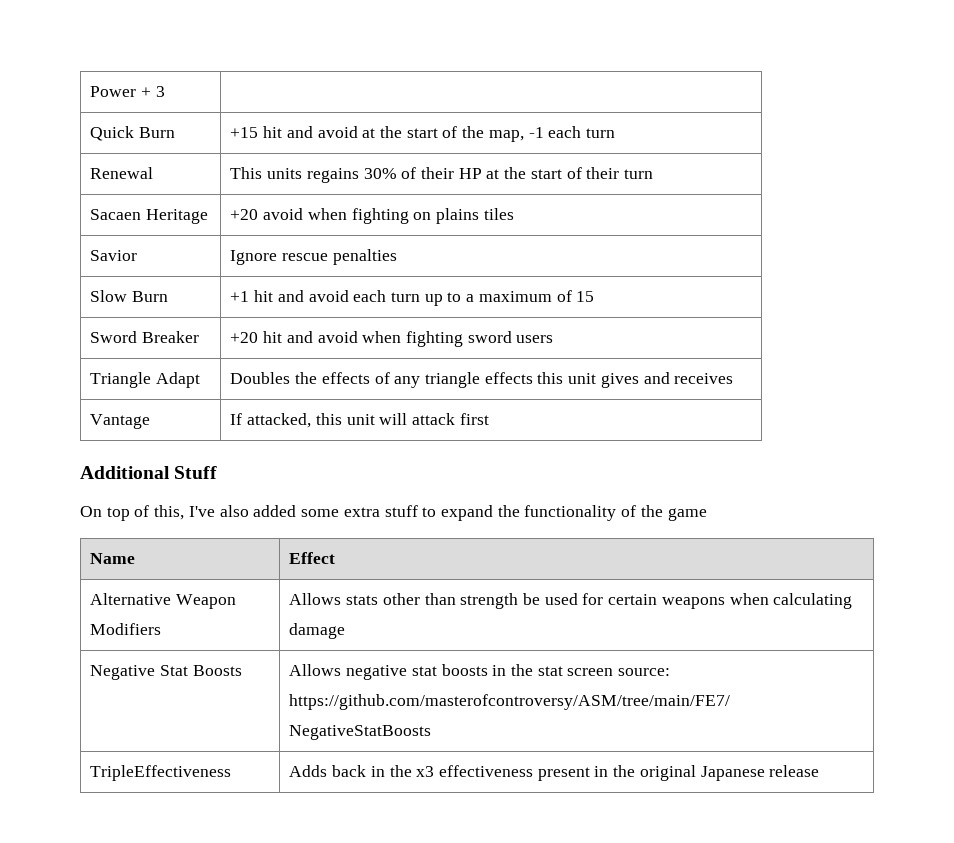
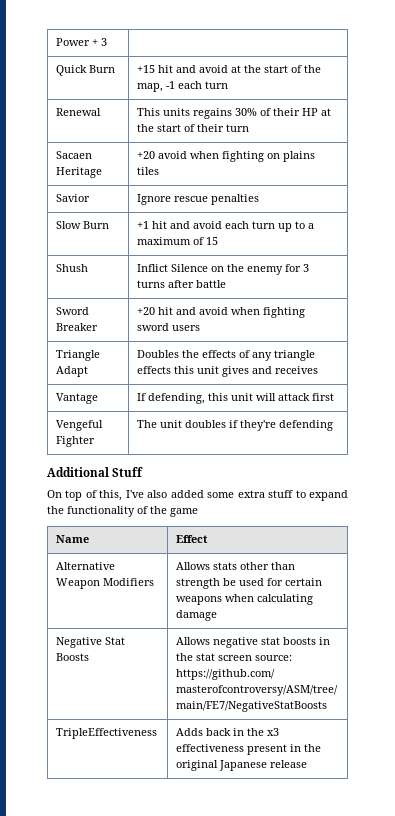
+ Shush | Inflict Silence on the enemy for 3 turns after battle
- Vantage | If attacked, this unit will attack first
+ Vantage | If defending, this unit will attack first
+ Vengeful Fighter | The unit doubles if they're defending

